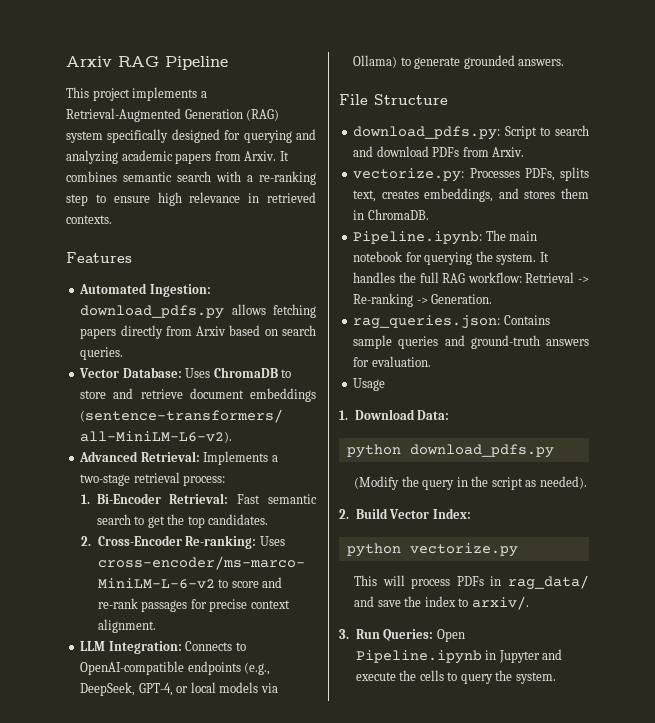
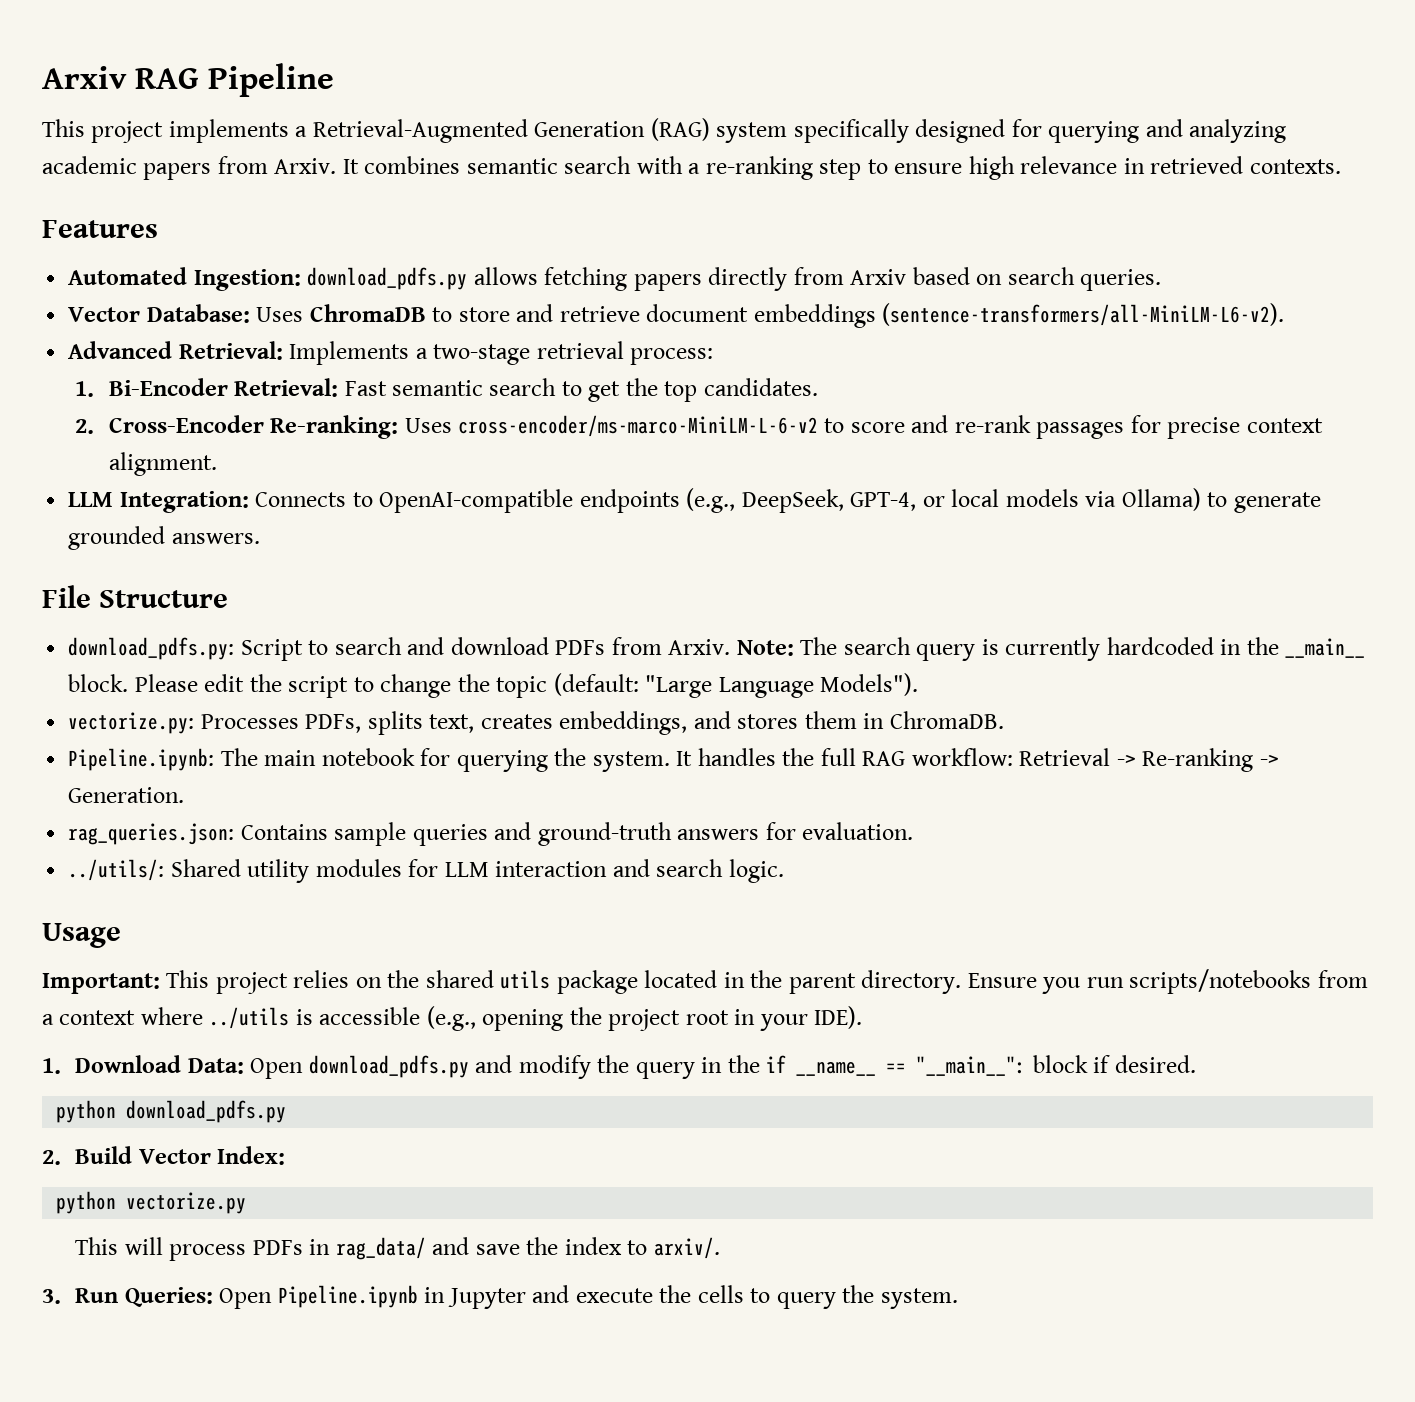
+ Note: The search query is currently hardcoded in the __main__ block. Please edit the script to change the topic (default: "Large Language Models").
+ ../utils/: Shared utility modules for LLM interaction and search logic.
  Usage
+ Important: This project relies on the shared utils package located in the parent directory. Ensure you run scripts/notebooks from a context where ../utils is accessible (e.g., opening the project root in your IDE).
- 1. Download Data:
+ 1. Download Data: Open download_pdfs.py and modify the query in the if __name__ == "__main__": block if desired.
  python download_pdfs.py
- (Modify the query in the script as needed).

